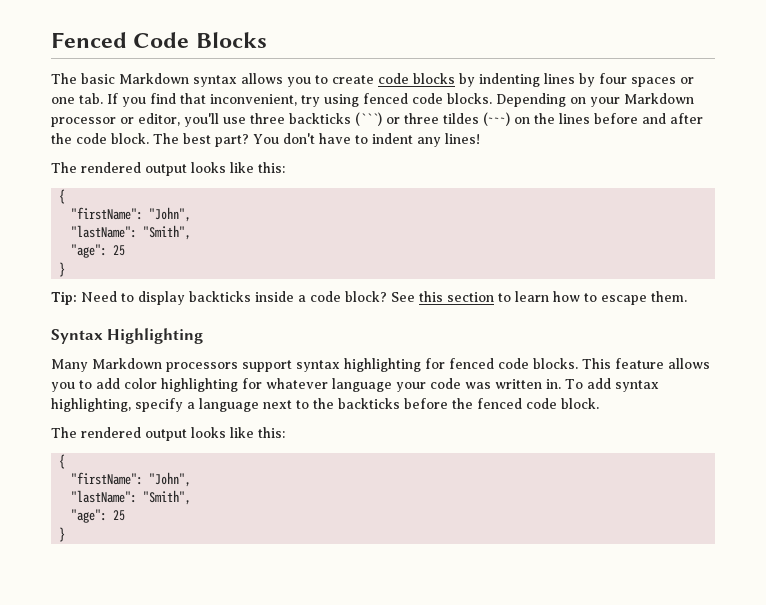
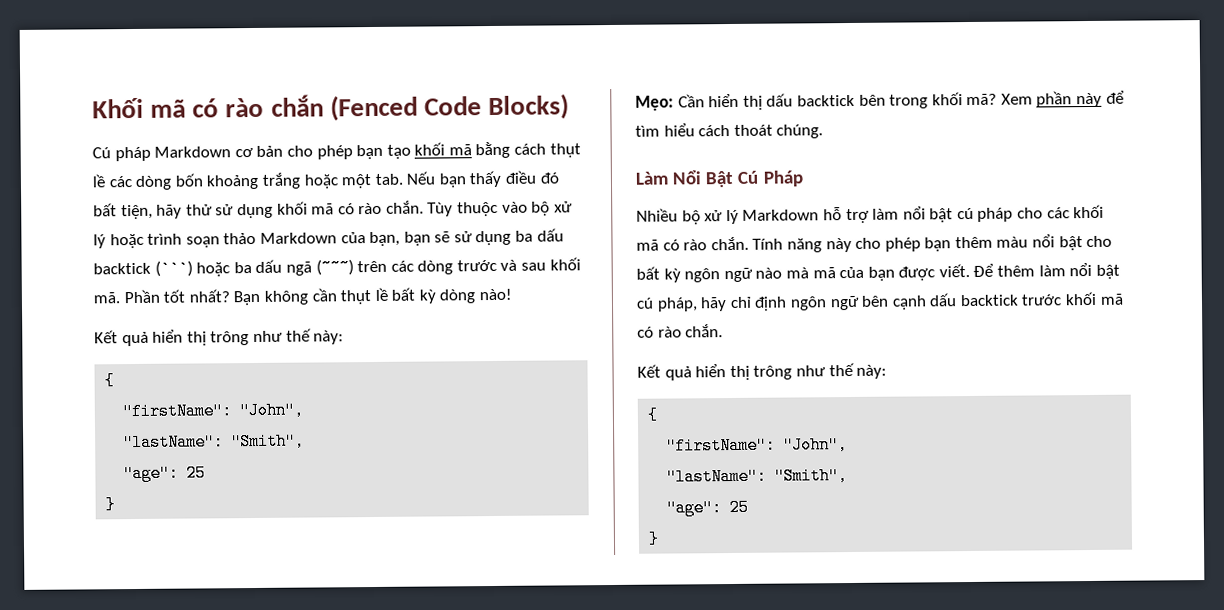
- Fenced Code Blocks
- The basic Markdown syntax allows you to create code blocks by indenting lines by four spaces or one tab. If you find that inconvenient, try using fenced code blocks. Depending on your Markdown processor or editor, you'll use three backticks (```) or three tildes (~~~) on the lines before and after the code block. The best part? You don't have to indent any lines!
- The rendered output looks like this:
+ Khối mã có rào chắn (Fenced Code Blocks)
+ Cú pháp Markdown cơ bản cho phép bạn tạo khối mã bằng cách thụt lề các dòng bốn khoảng trắng hoặc một tab. Nếu bạn thấy điều đó bất tiện, hãy thử sử dụng khối mã có rào chắn. Tùy thuộc vào bộ xử lý hoặc trình soạn thảo Markdown của bạn, bạn sẽ sử dụng ba dấu backtick (```) hoặc ba dấu ngã (~~~) trên các dòng trước và sau khối mã. Phần tốt nhất? Bạn không cần thụt lề bất kỳ dòng nào!
+ Kết quả hiển thị trông như thế này:
- Tip: Need to display backticks inside a code block? See this section to learn how to escape them.
- Syntax Highlighting
- Many Markdown processors support syntax highlighting for fenced code blocks. This feature allows you to add color highlighting for whatever language your code was written in. To add syntax highlighting, specify a language next to the backticks before the fenced code block.
- The rendered output looks like this:
+ Mẹo: Cần hiển thị dấu backtick bên trong khối mã? Xem phần này để tìm hiểu cách thoát chúng.
+ Làm Nổi Bật Cú Pháp
+ Nhiều bộ xử lý Markdown hỗ trợ làm nổi bật cú pháp cho các khối mã có rào chắn. Tính năng này cho phép bạn thêm màu nổi bật cho bất kỳ ngôn ngữ nào mà mã của bạn được viết. Để thêm làm nổi bật cú pháp, hãy chỉ định ngôn ngữ bên cạnh dấu backtick trước khối mã có rào chắn.
+ Kết quả hiển thị trông như thế này:

